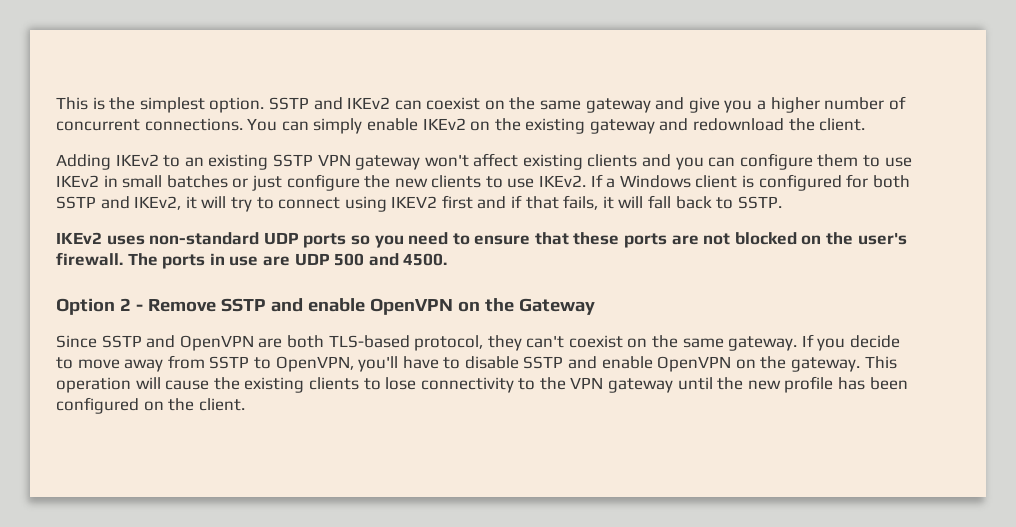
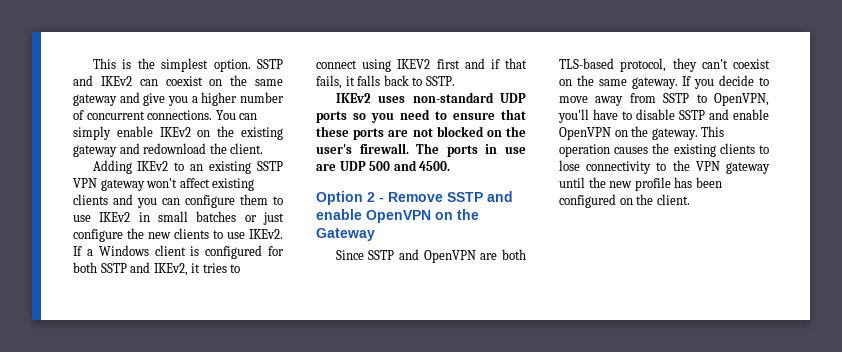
- If a Windows client is configured for both SSTP and IKEv2, it will try to connect using IKEV2 first and if that fails, it will fall back to SSTP.
+ If a Windows client is configured for both SSTP and IKEv2, it tries to connect using IKEV2 first and if that fails, it falls back to SSTP.
- This operation will cause the existing clients to lose connectivity to the VPN gateway until the new profile has been configured on the client.
+ This operation causes the existing clients to lose connectivity to the VPN gateway until the new profile has been configured on the client.

